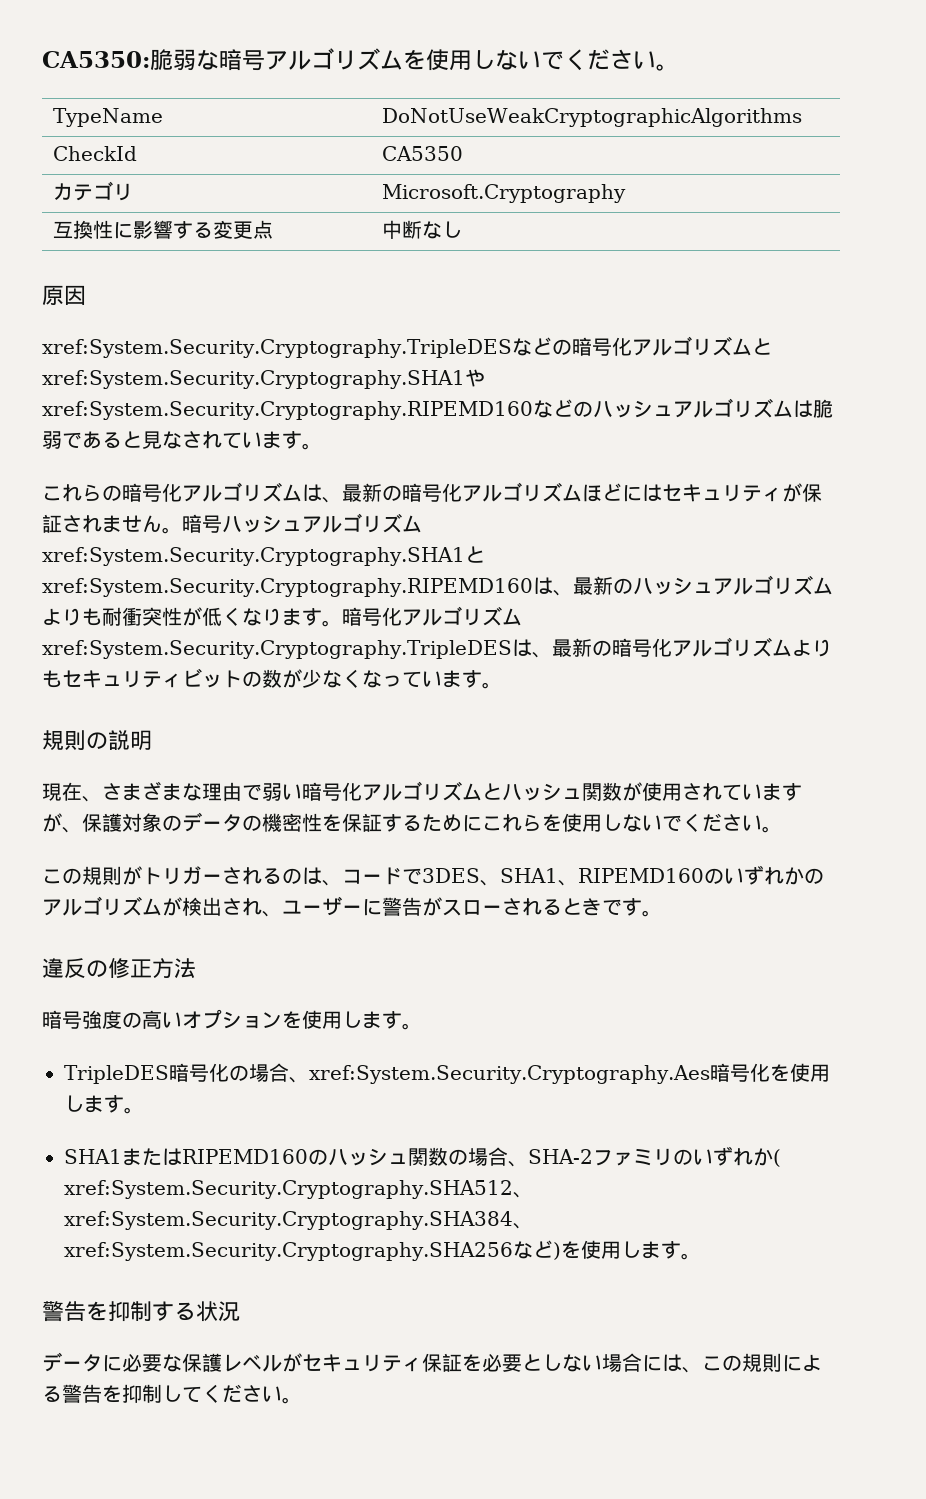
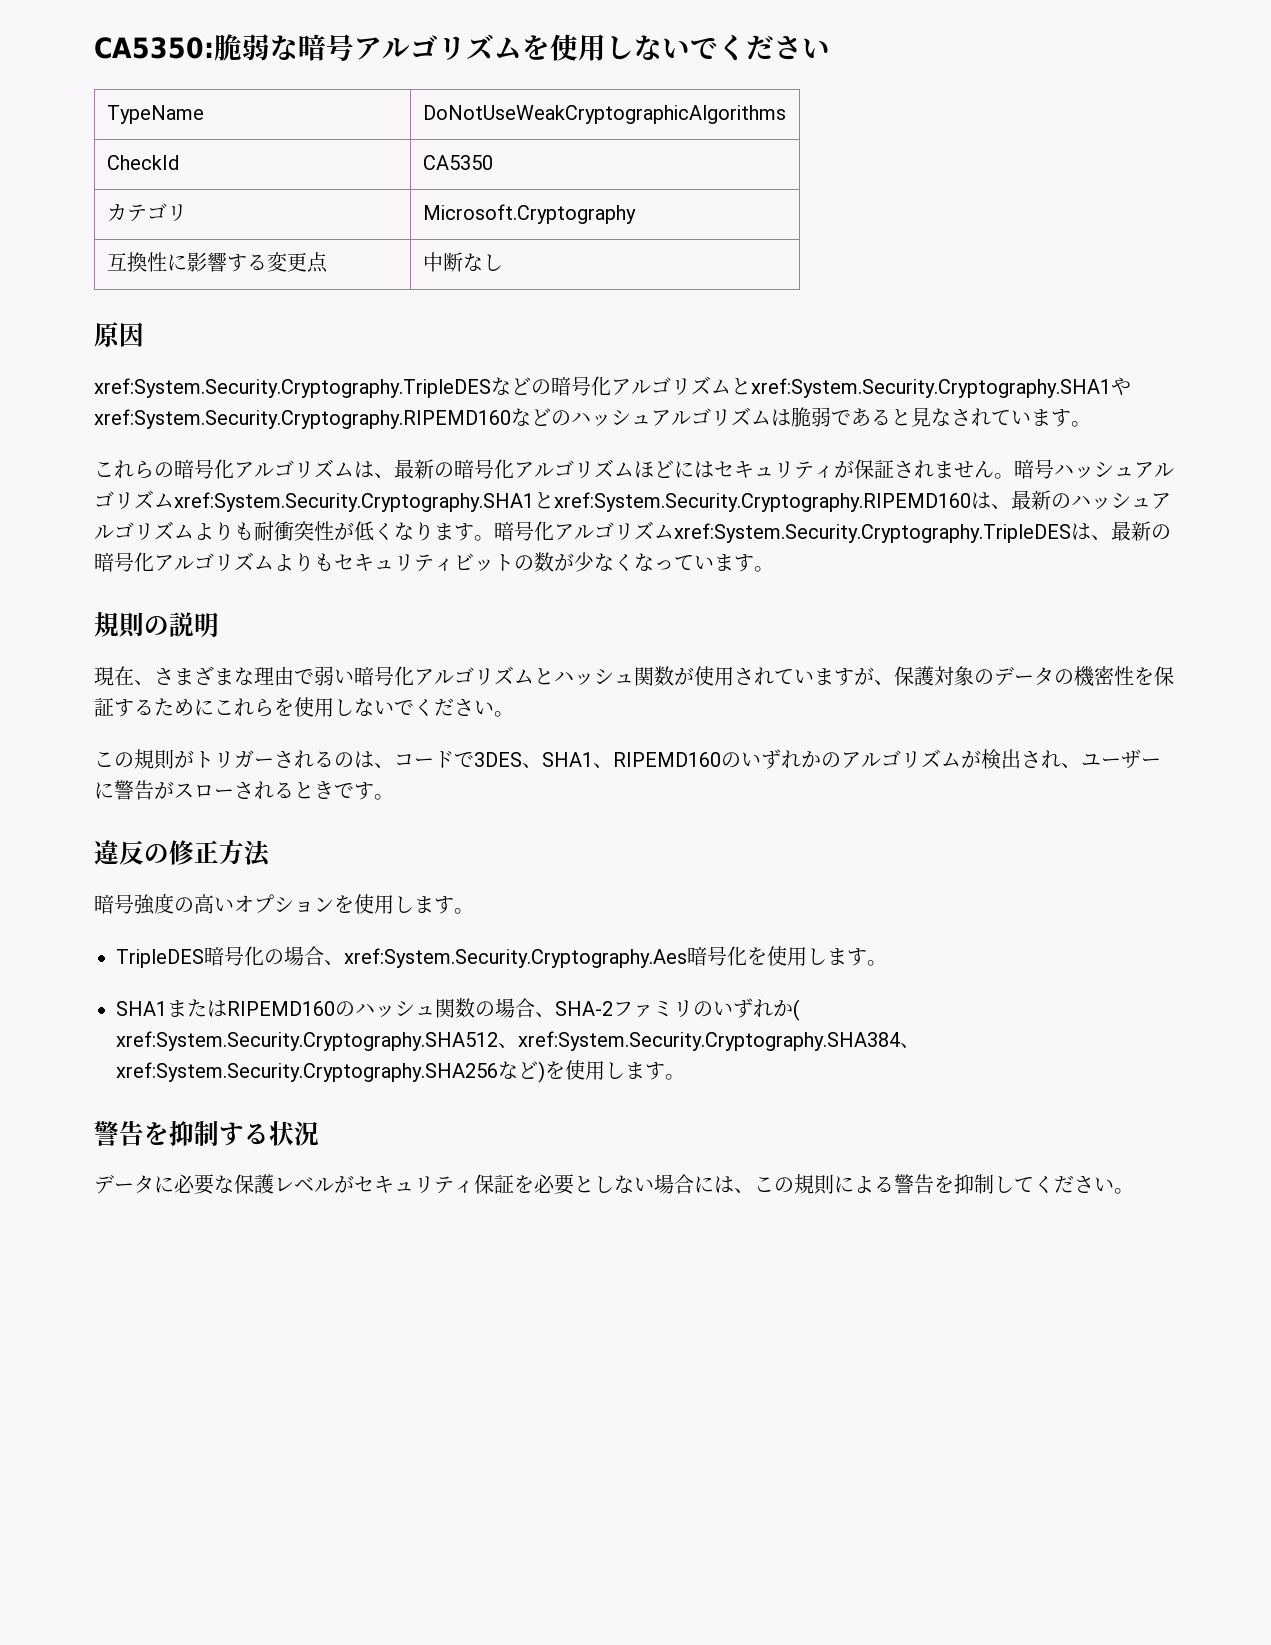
- CA5350:脆弱な暗号アルゴリズムを使用しないでください。
+ CA5350:脆弱な暗号アルゴリズムを使用しないでください

